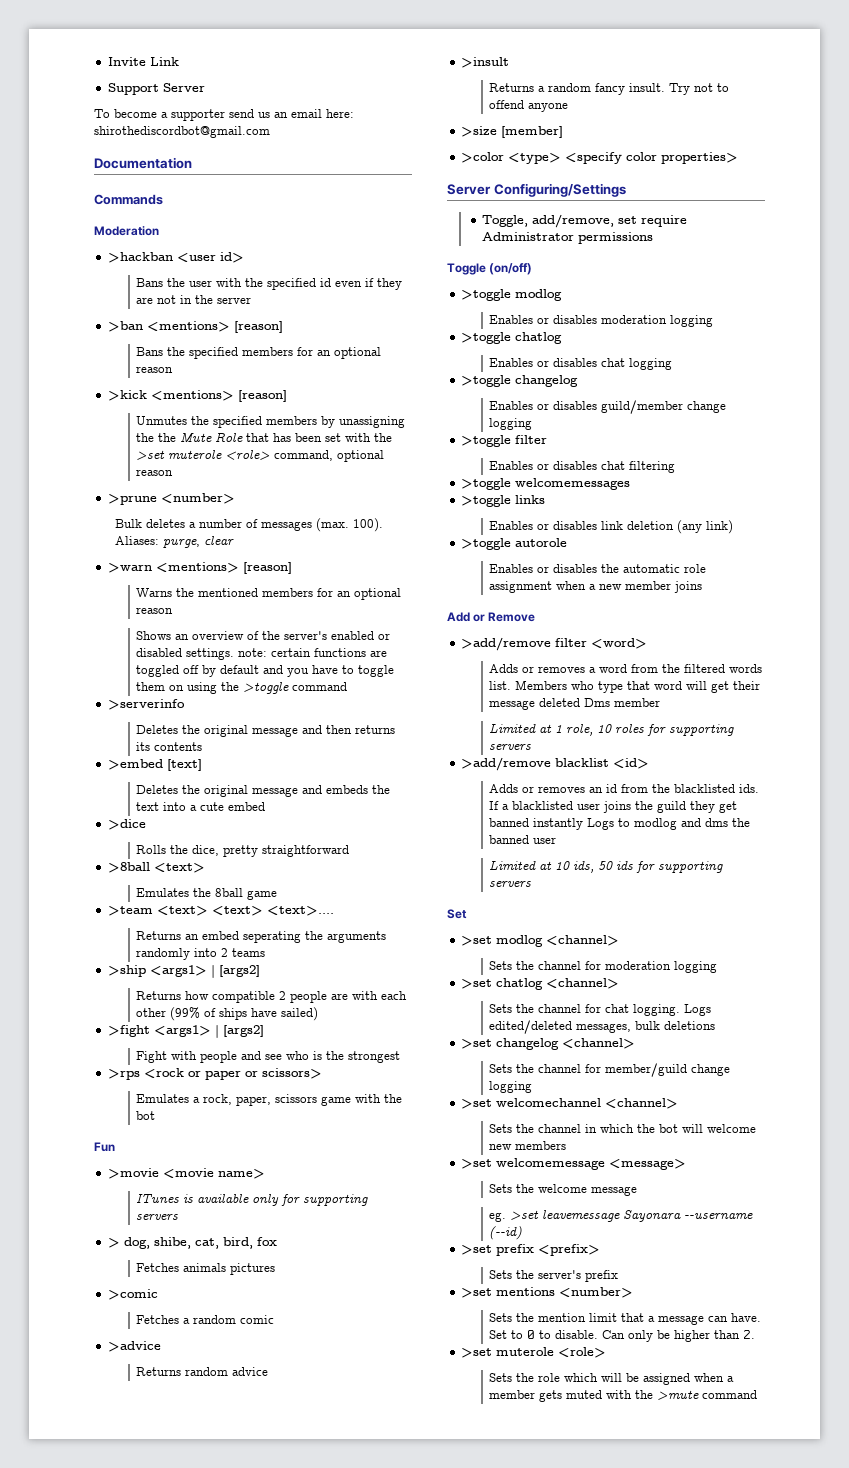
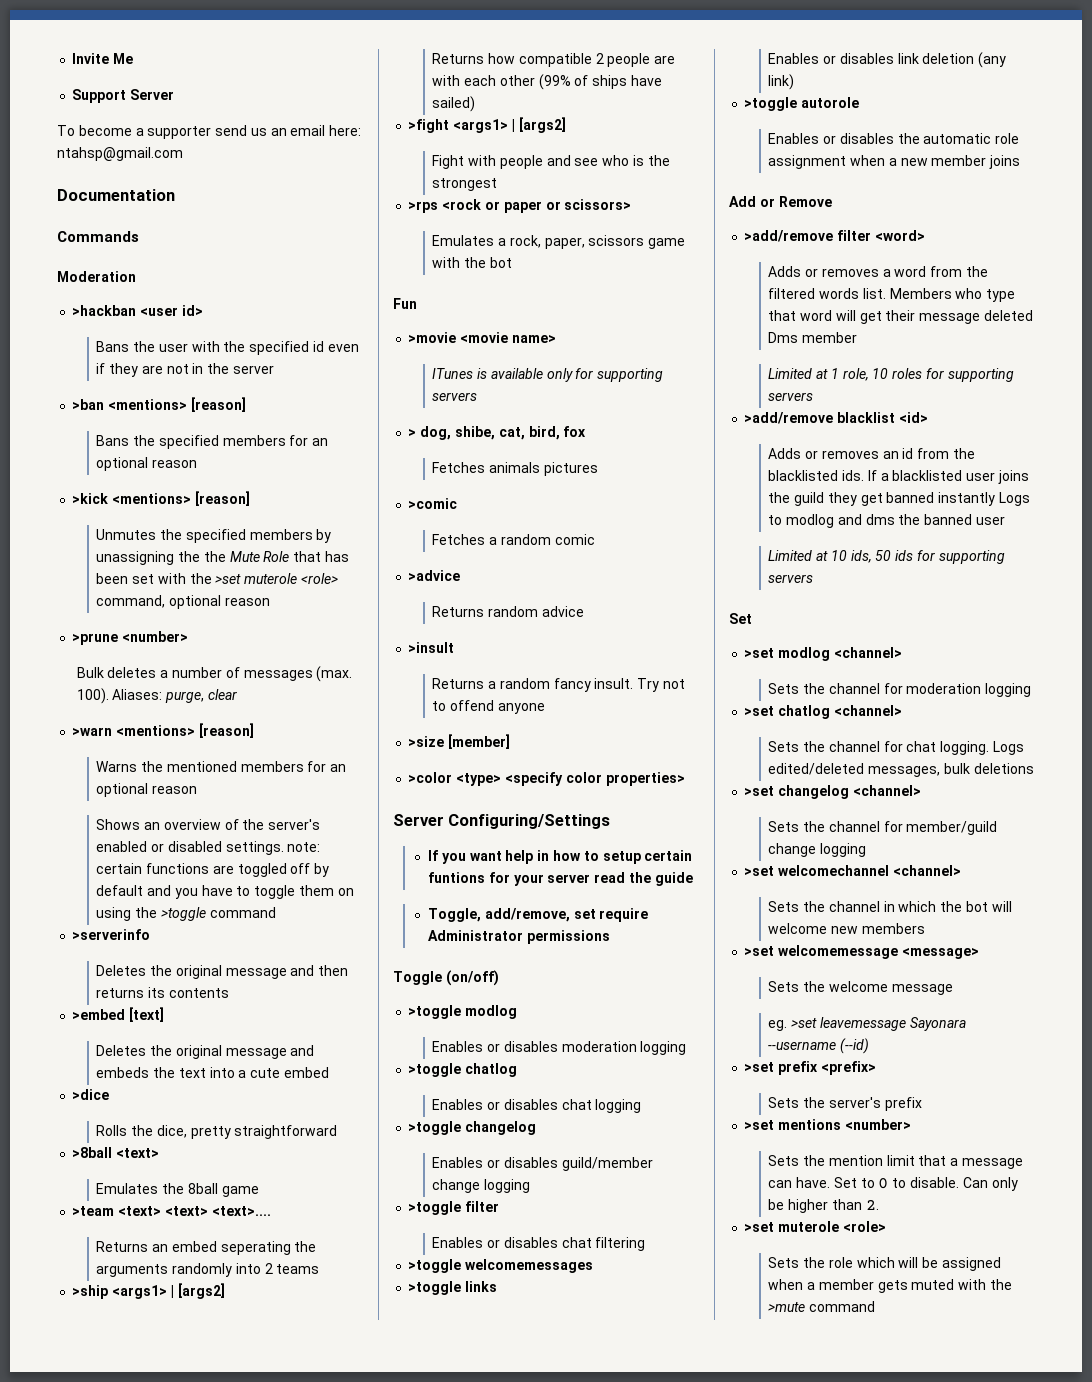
- Invite Link
+ Invite Me
- To become a supporter send us an email here: shirothediscordbot@gmail.com
+ To become a supporter send us an email here: ntahsp@gmail.com
+ If you want help in how to setup certain funtions for your server read the guide

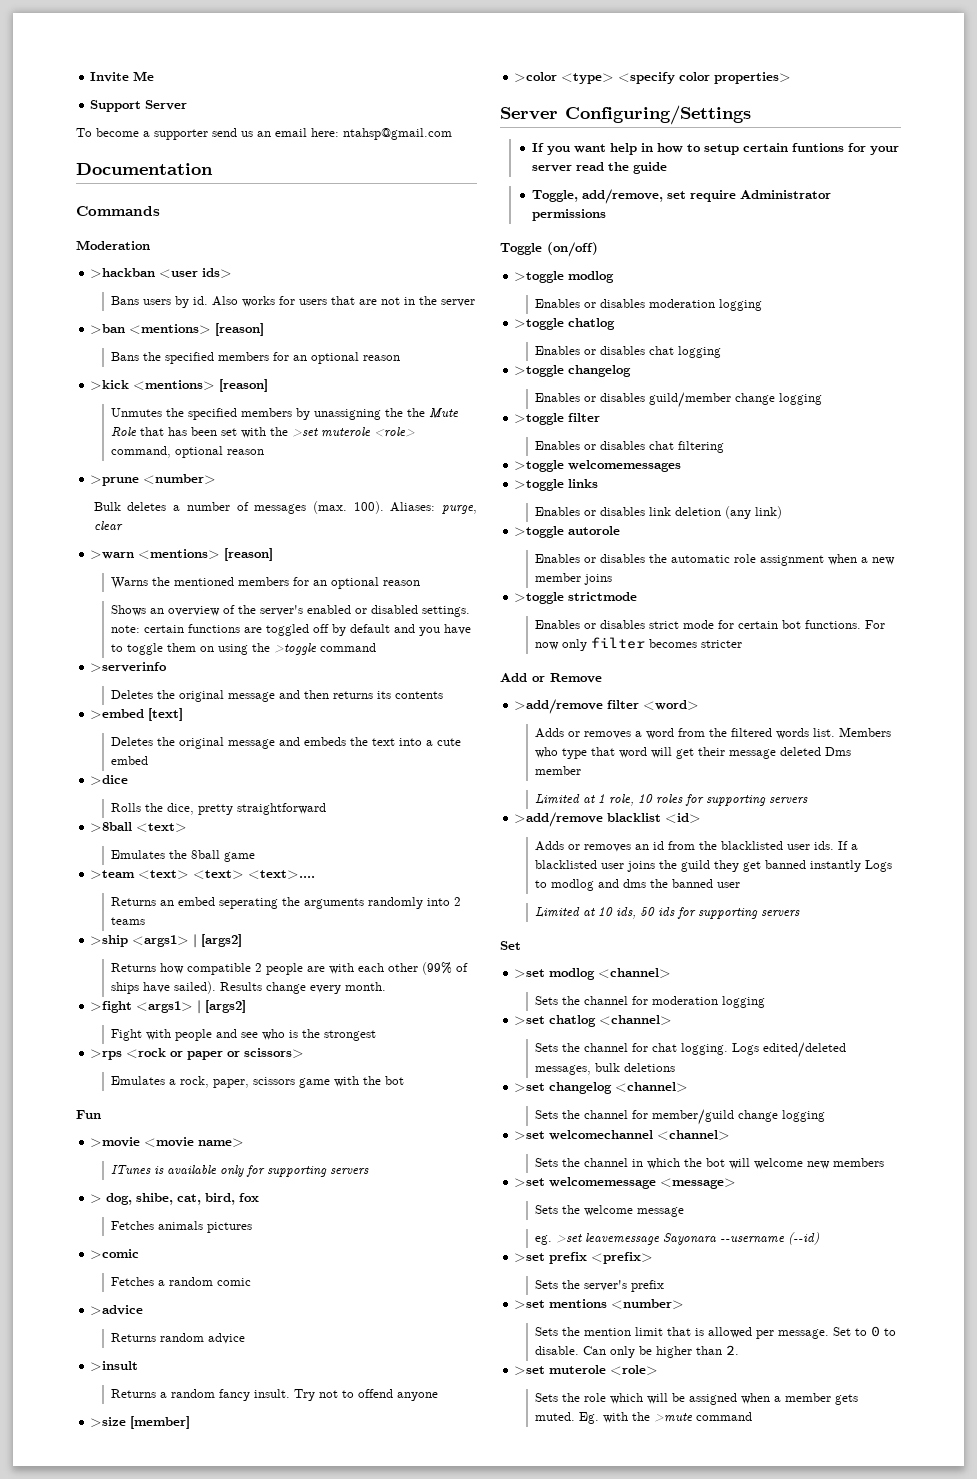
- >hackban <user id>
- Bans the user with the specified id even if they are not in the server
+ >hackban <user ids>
+ Bans users by id. Also works for users that are not in the server
- Returns how compatible 2 people are with each other (99% of ships have sailed)
+ Returns how compatible 2 people are with each other (99% of ships have sailed). Results change every month.
+ >toggle strictmode
+ Enables or disables strict mode for certain bot functions. For now only filter becomes stricter
- Adds or removes an id from the blacklisted ids.
+ Adds or removes an id from the blacklisted user ids.
- Sets the mention limit that a message can have.
+ Sets the mention limit that is allowed per message.
- Sets the role which will be assigned when a member gets muted with the >mute command
+ Sets the role which will be assigned when a member gets muted. Eg. with the >mute command

